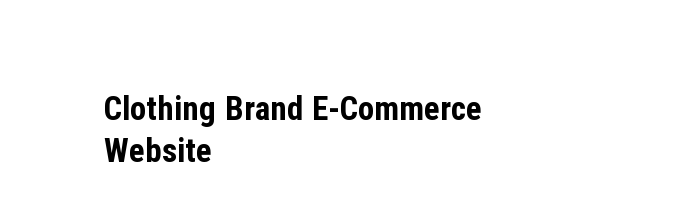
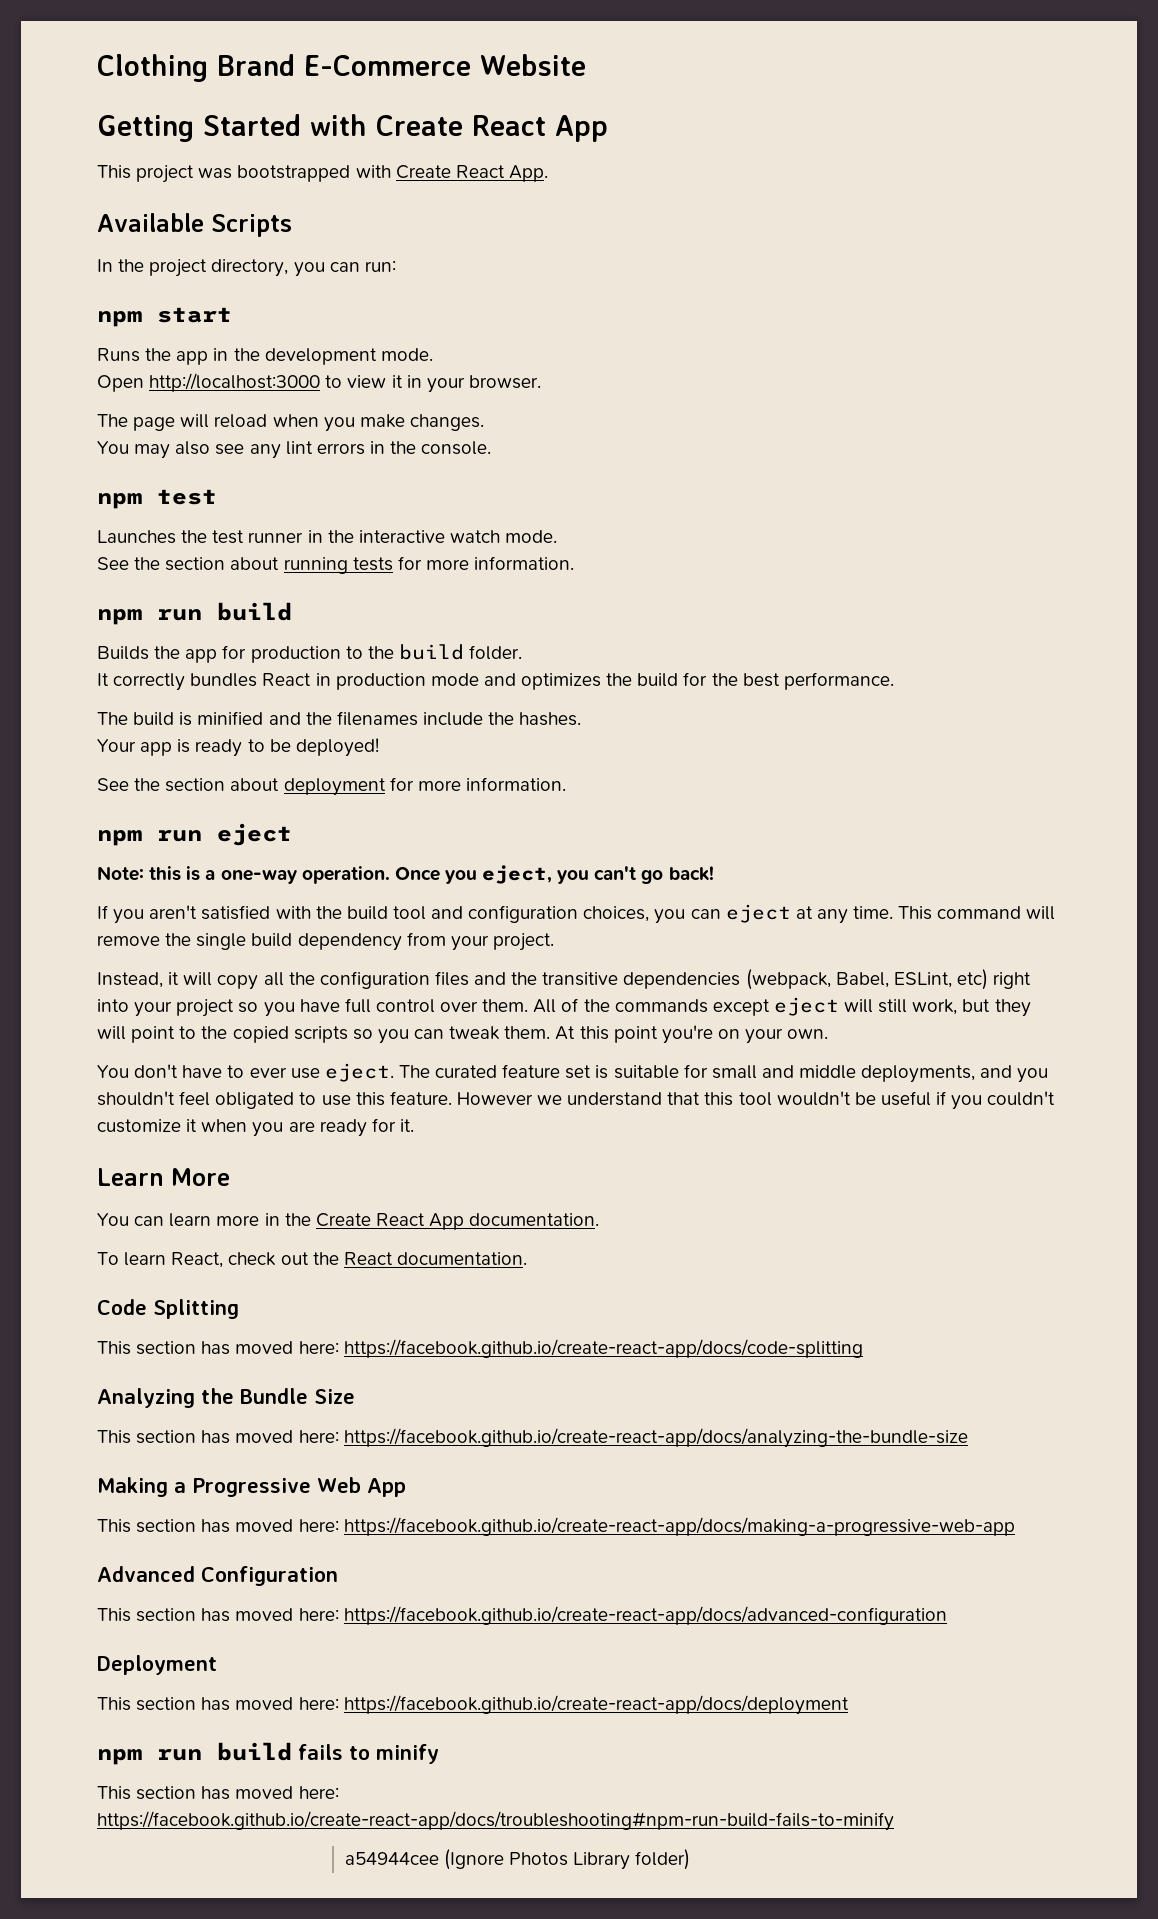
+ Getting Started with Create React App
+ This project was bootstrapped with Create React App.
+ Available Scripts
+ In the project directory, you can run:
+ npm start
+ Runs the app in the development mode.
+ Open http://localhost:3000 to view it in your browser.
+ The page will reload when you make changes.
+ You may also see any lint errors in the console.
+ npm test
+ Launches the test runner in the interactive watch mode.
+ See the section about running tests for more information.
+ npm run build
+ Builds the app for production to the build folder.
+ It correctly bundles React in production mode and optimizes the build for the best performance.
+ The build is minified and the filenames include the hashes.
+ Your app is ready to be deployed!
+ See the section about deployment for more information.
+ npm run eject
+ Note: this is a one-way operation. Once you eject, you can't go back!
+ If you aren't satisfied with the build tool and configuration choices, you can eject at any time. This command will remove the single build dependency from your project.
+ Instead, it will copy all the configuration files and the transitive dependencies (webpack, Babel, ESLint, etc) right into your project so you have full control over them. All of the commands except eject will still work, but they will point to the copied scripts so you can tweak them. At this point you're on your own.
+ You don't have to ever use eject. The curated feature set is suitable for small and middle deployments, and you shouldn't feel obligated to use this feature. However we understand that this tool wouldn't be useful if you couldn't customize it when you are ready for it.
+ Learn More
+ You can learn more in the Create React App documentation.
+ To learn React, check out the React documentation.
+ Code Splitting
+ This section has moved here: https://facebook.github.io/create-react-app/docs/code-splitting
+ Analyzing the Bundle Size
+ This section has moved here: https://facebook.github.io/create-react-app/docs/analyzing-the-bundle-size
+ Making a Progressive Web App
+ This section has moved here: https://facebook.github.io/create-react-app/docs/making-a-progressive-web-app
+ Advanced Configuration
+ This section has moved here: https://facebook.github.io/create-react-app/docs/advanced-configuration
+ Deployment
+ This section has moved here: https://facebook.github.io/create-react-app/docs/deployment
+ npm run build fails to minify
+ This section has moved here: https://facebook.github.io/create-react-app/docs/troubleshooting#npm-run-build-fails-to-minify
+ a54944cee (Ignore Photos Library folder)

